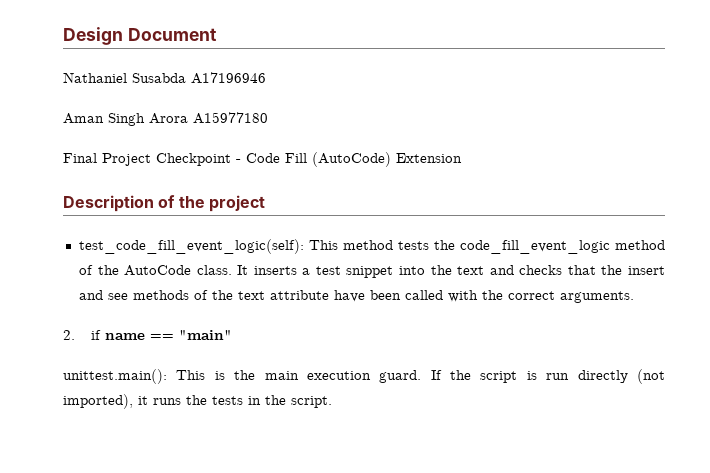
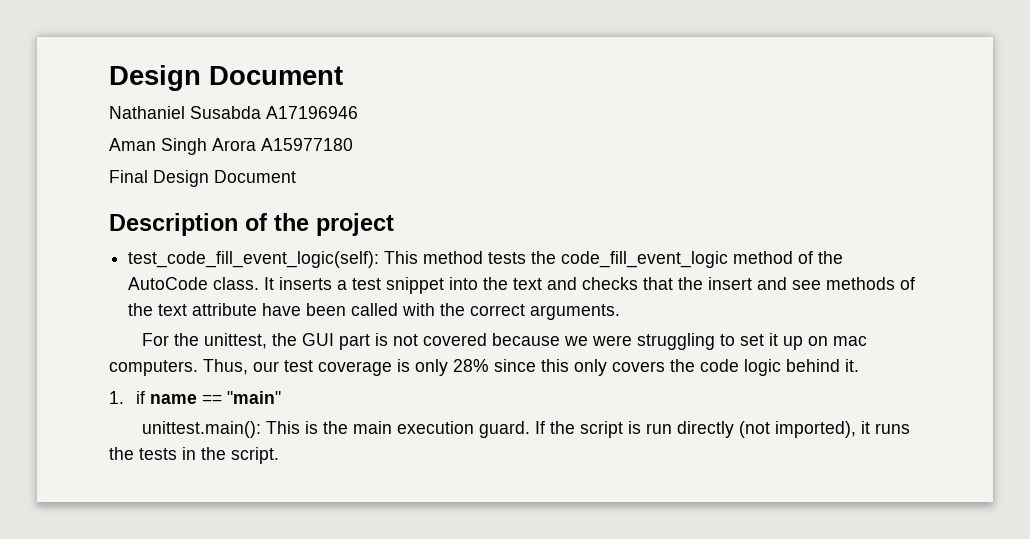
- Final Project Checkpoint - Code Fill (AutoCode) Extension
+ Final Design Document
- 2. if name == "main"
+ For the unittest, the GUI part is not covered because we were struggling to set it up on mac computers. Thus, our test coverage is only 28% since this only covers the code logic behind it.
+ 1. if name == "main"

